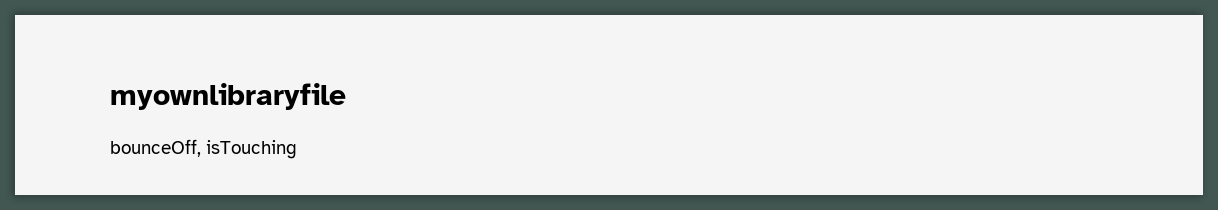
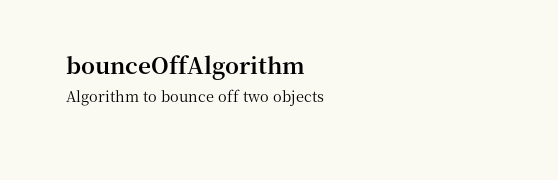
- myownlibraryfile
- bounceOff, isTouching
+ bounceOffAlgorithm
+ Algorithm to bounce off two objects

